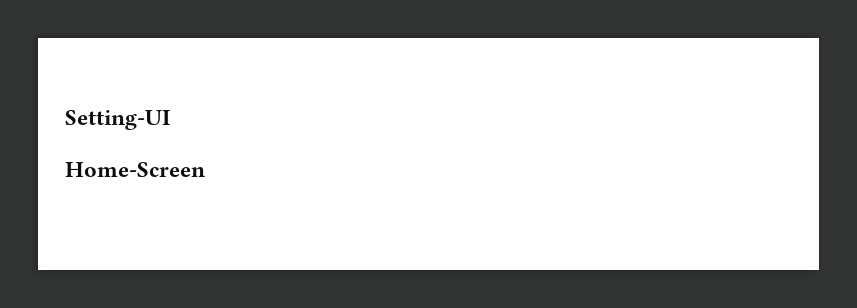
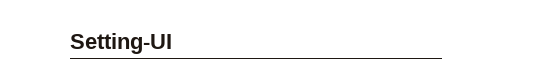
- Home-Screen

